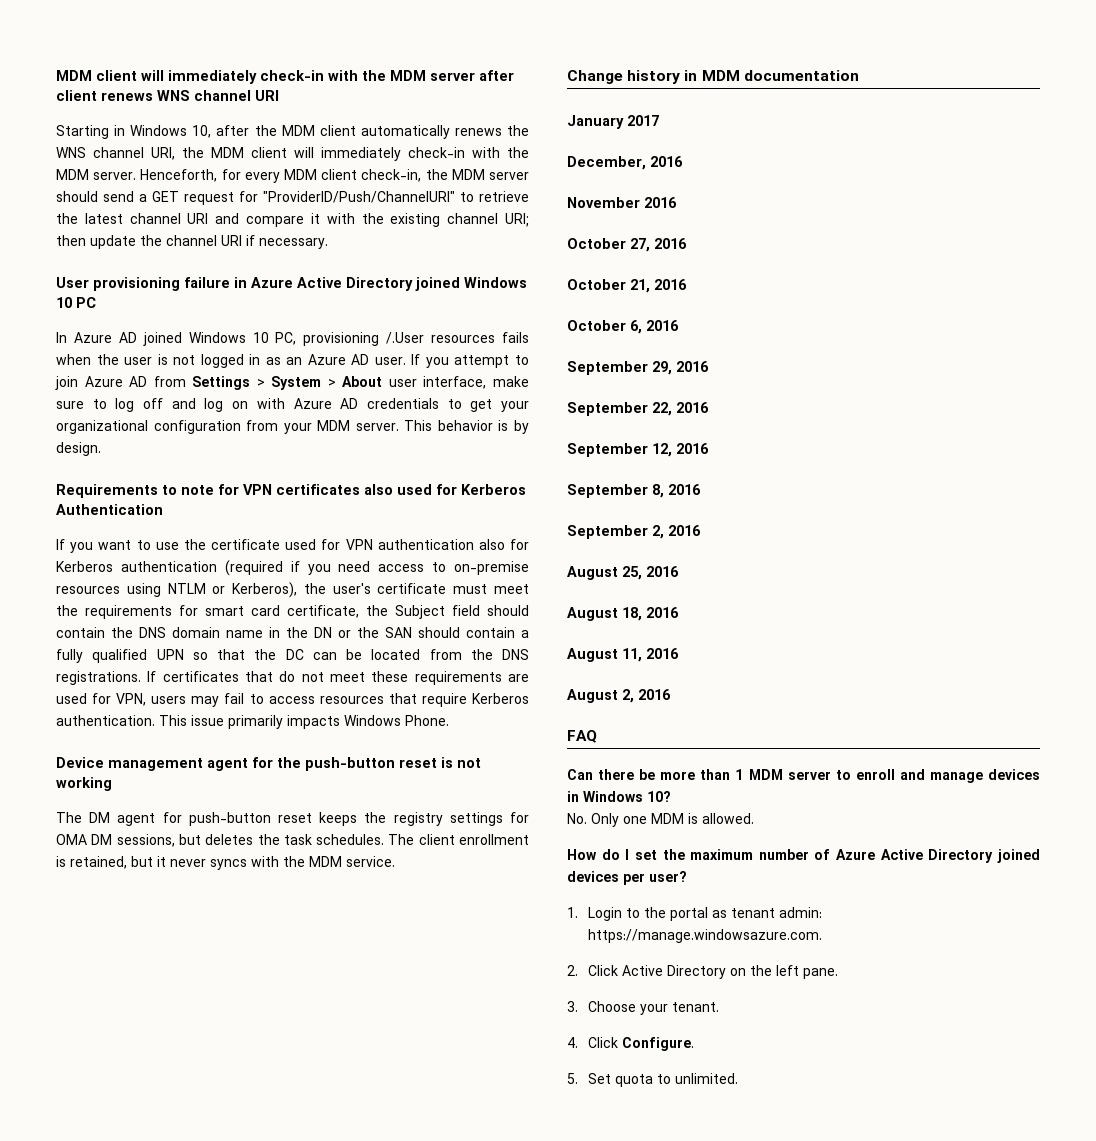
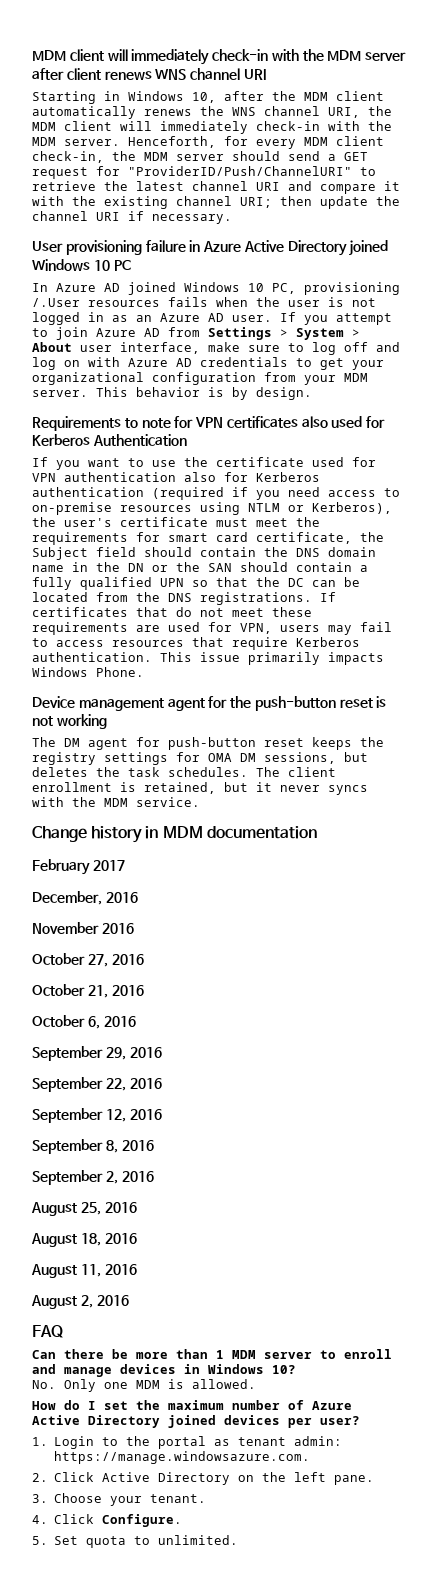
- January 2017
+ February 2017

